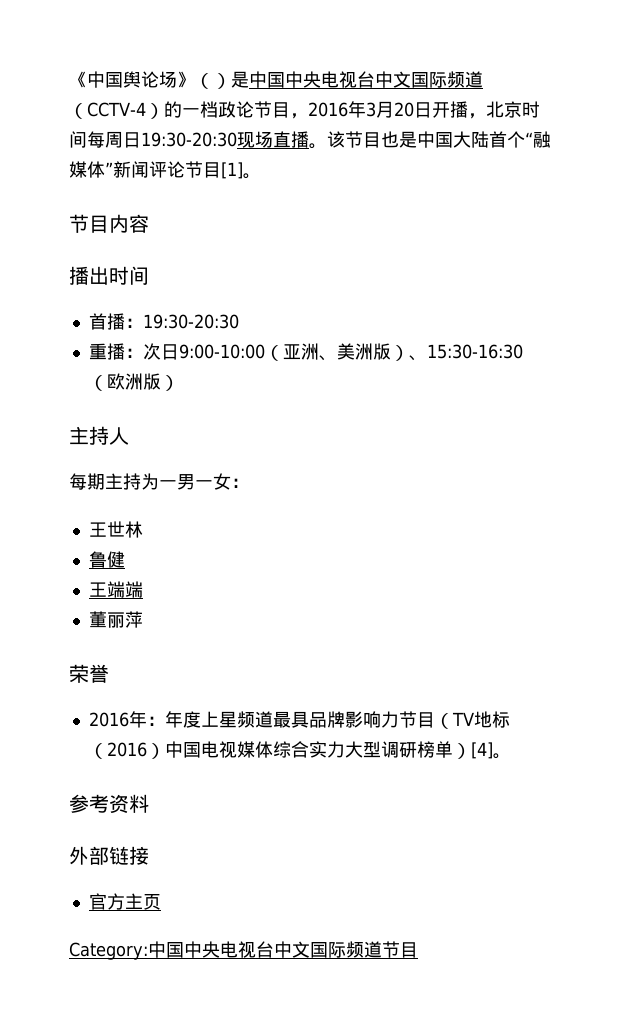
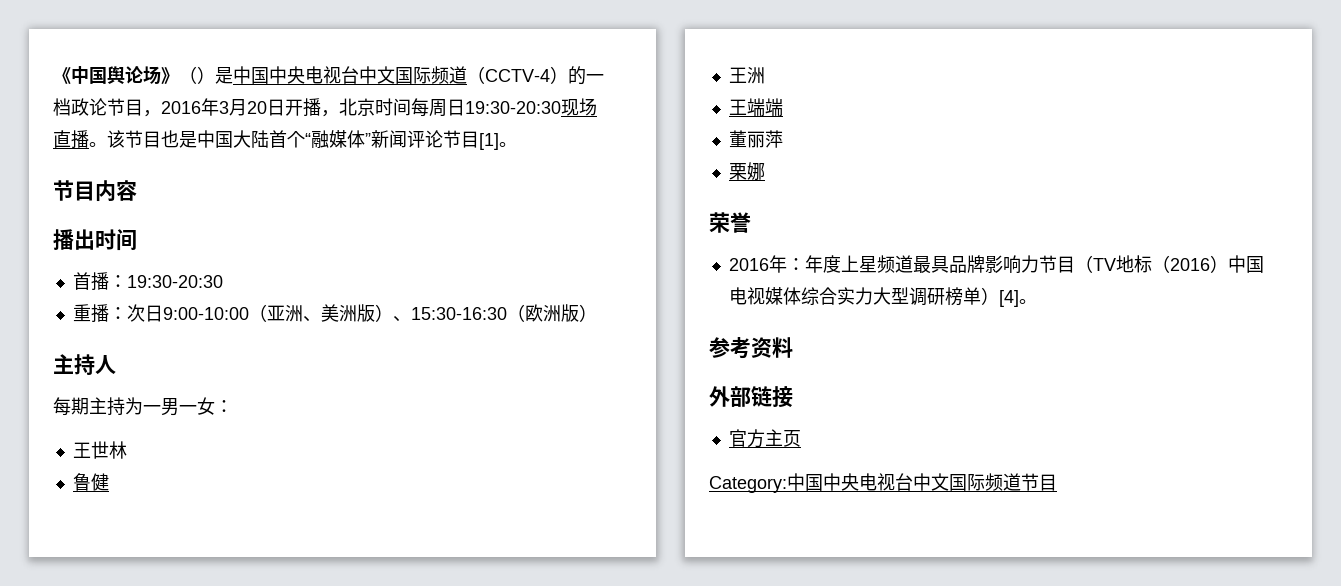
+ 王洲
+ 栗娜

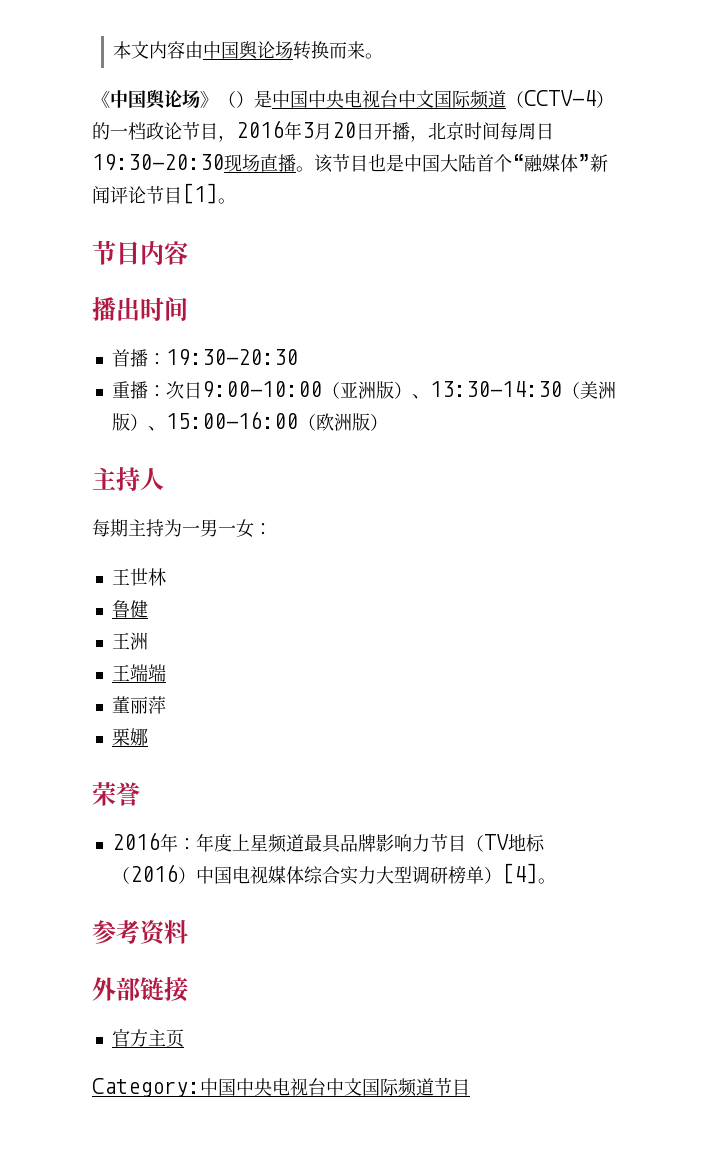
+ 本文内容由中国舆论场转换而来。
- 重播：次日9:00-10:00（亚洲、美洲版）、15:30-16:30（欧洲版）
+ 重播：次日9:00-10:00（亚洲版）、13:30-14:30（美洲版）、15:00-16:00（欧洲版）

